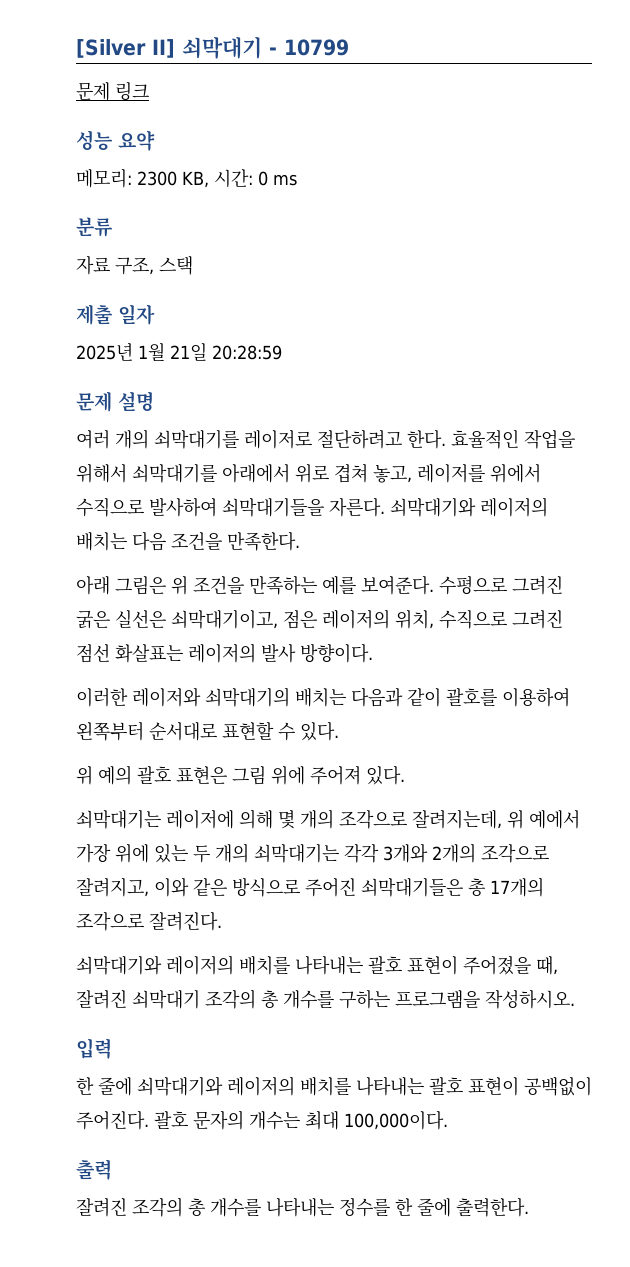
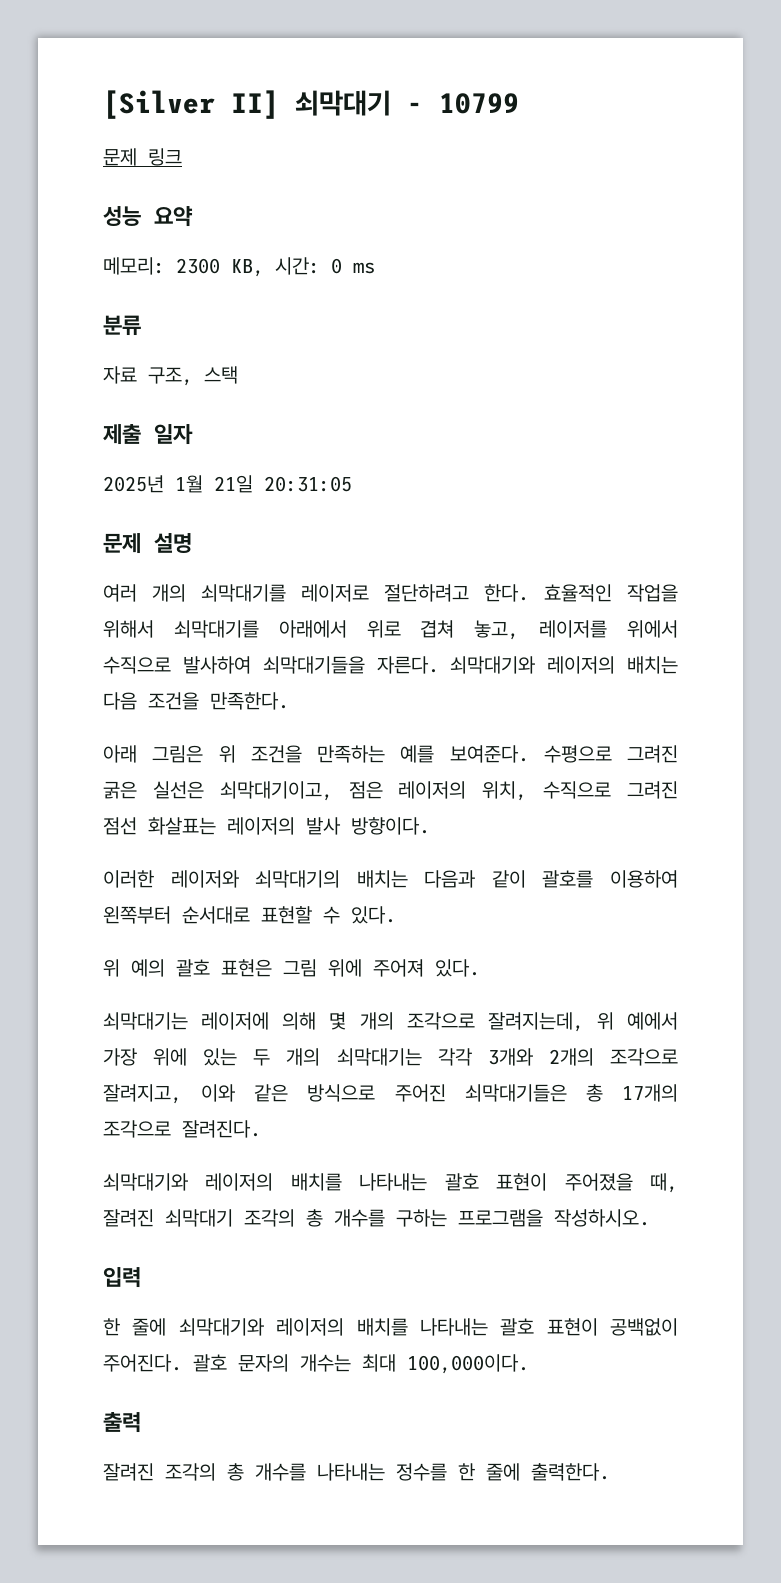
- 2025년 1월 21일 20:28:59
+ 2025년 1월 21일 20:31:05

